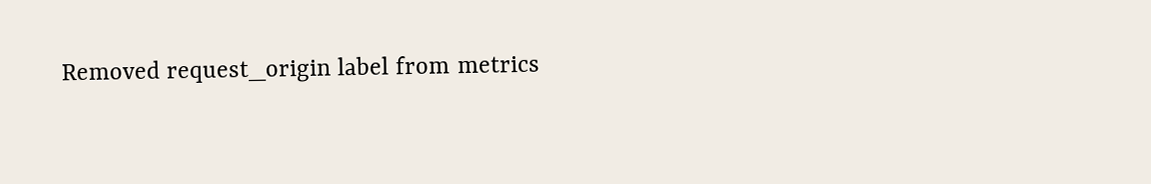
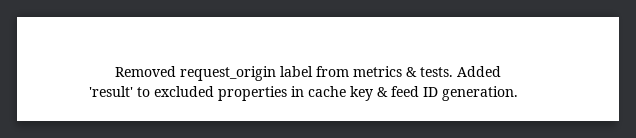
- Removed request_origin label from metrics
+ Removed request_origin label from metrics & tests. Added 'result' to excluded properties in cache key & feed ID generation.

